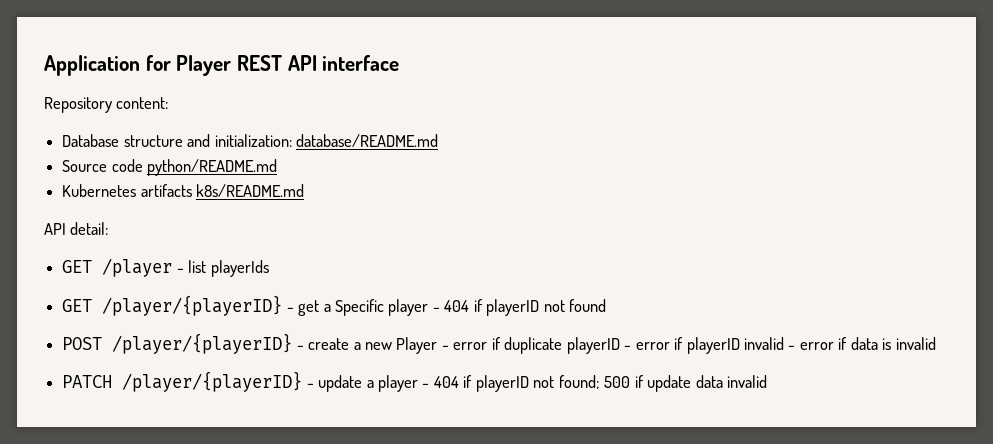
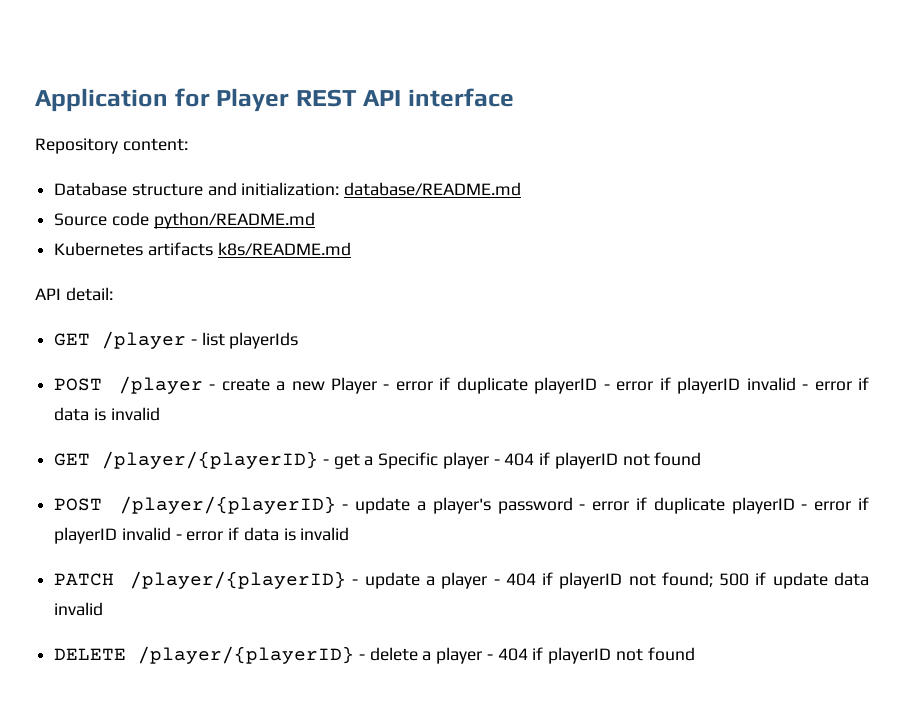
+ POST /player - create a new Player - error if duplicate playerID - error if playerID invalid - error if data is invalid
- POST /player/{playerID} - create a new Player - error if duplicate playerID - error if playerID invalid - error if data is invalid
+ POST /player/{playerID} - update a player's password - error if duplicate playerID - error if playerID invalid - error if data is invalid
+ DELETE /player/{playerID} - delete a player - 404 if playerID not found

